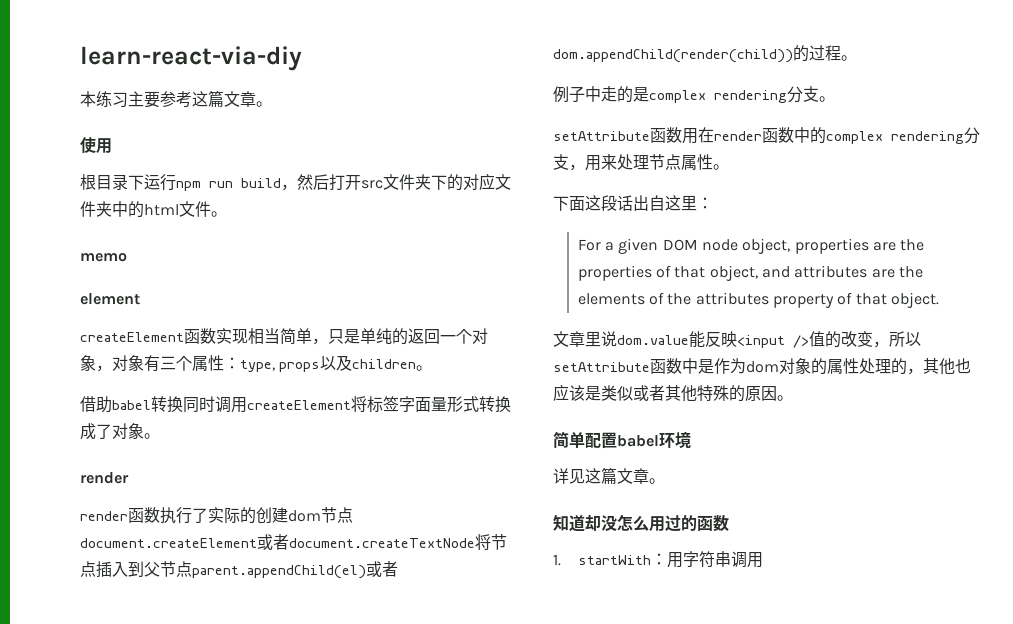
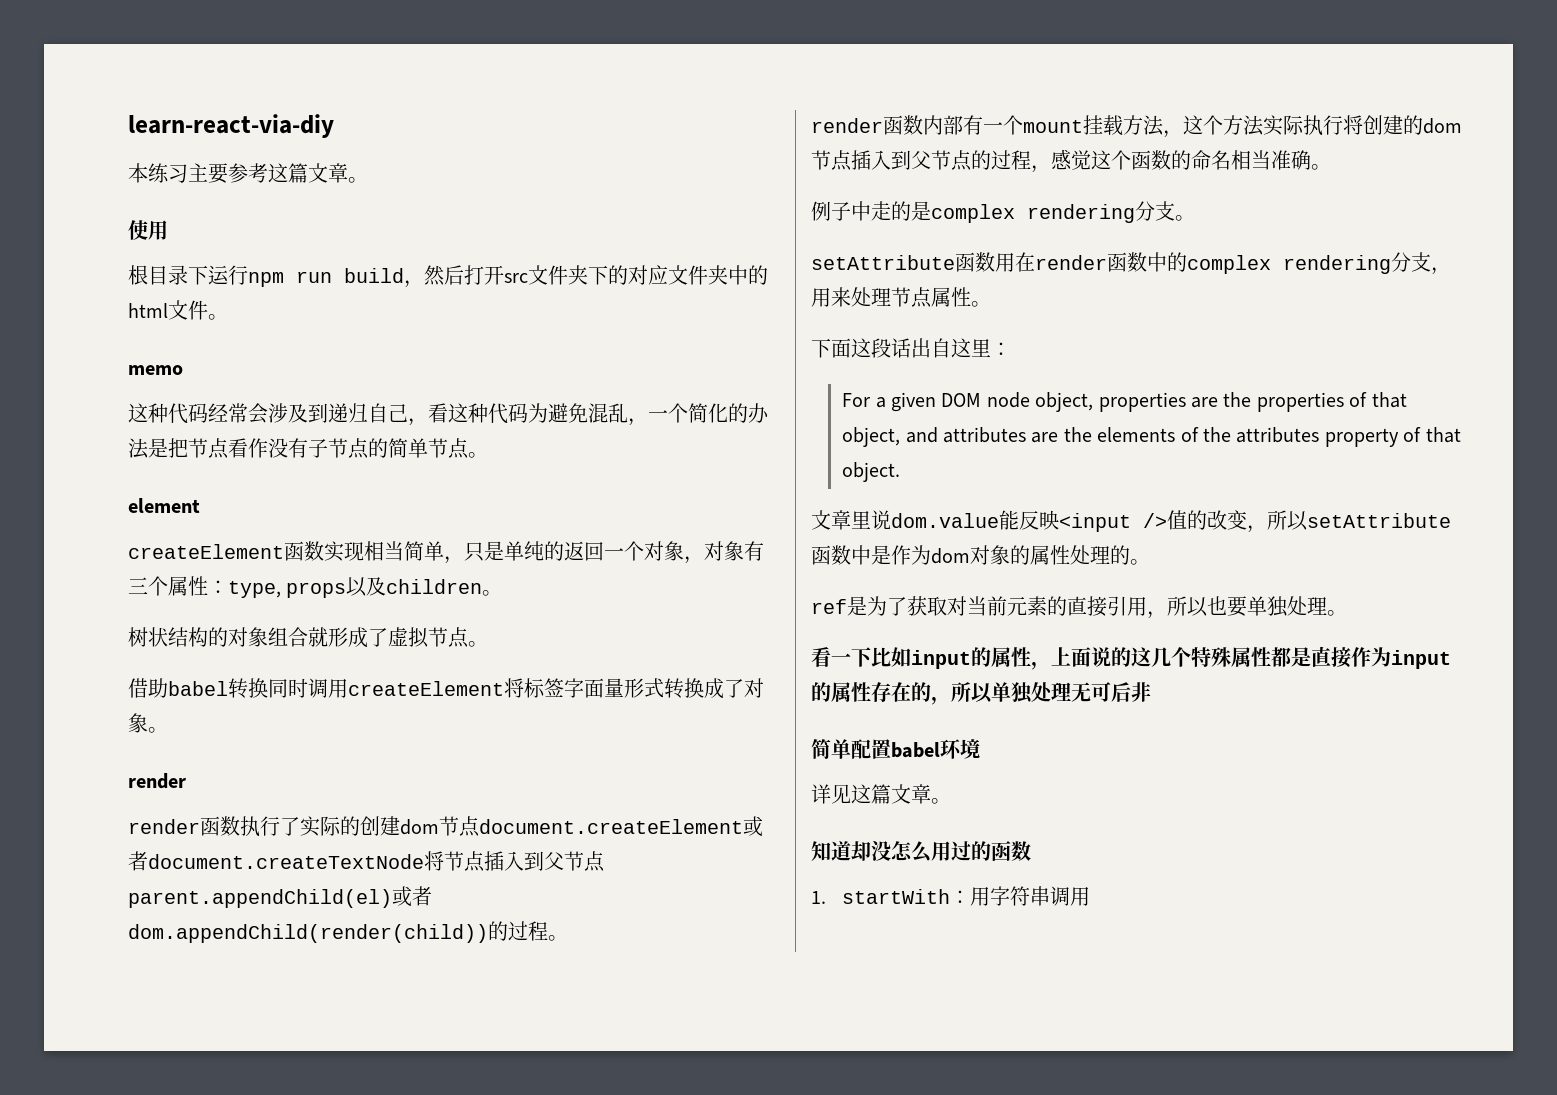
+ 这种代码经常会涉及到递归自己，看这种代码为避免混乱，一个简化的办法是把节点看作没有子节点的简单节点。
+ 树状结构的对象组合就形成了虚拟节点。
+ render函数内部有一个mount挂载方法，这个方法实际执行将创建的dom节点插入到父节点的过程，感觉这个函数的命名相当准确。
- 文章里说dom.value能反映<input />值的改变，所以setAttribute函数中是作为dom对象的属性处理的，其他也应该是类似或者其他特殊的原因。
+ 文章里说dom.value能反映<input />值的改变，所以setAttribute函数中是作为dom对象的属性处理的。
+ ref是为了获取对当前元素的直接引用，所以也要单独处理。
+ 看一下比如input的属性，上面说的这几个特殊属性都是直接作为input的属性存在的，所以单独处理无可后非

